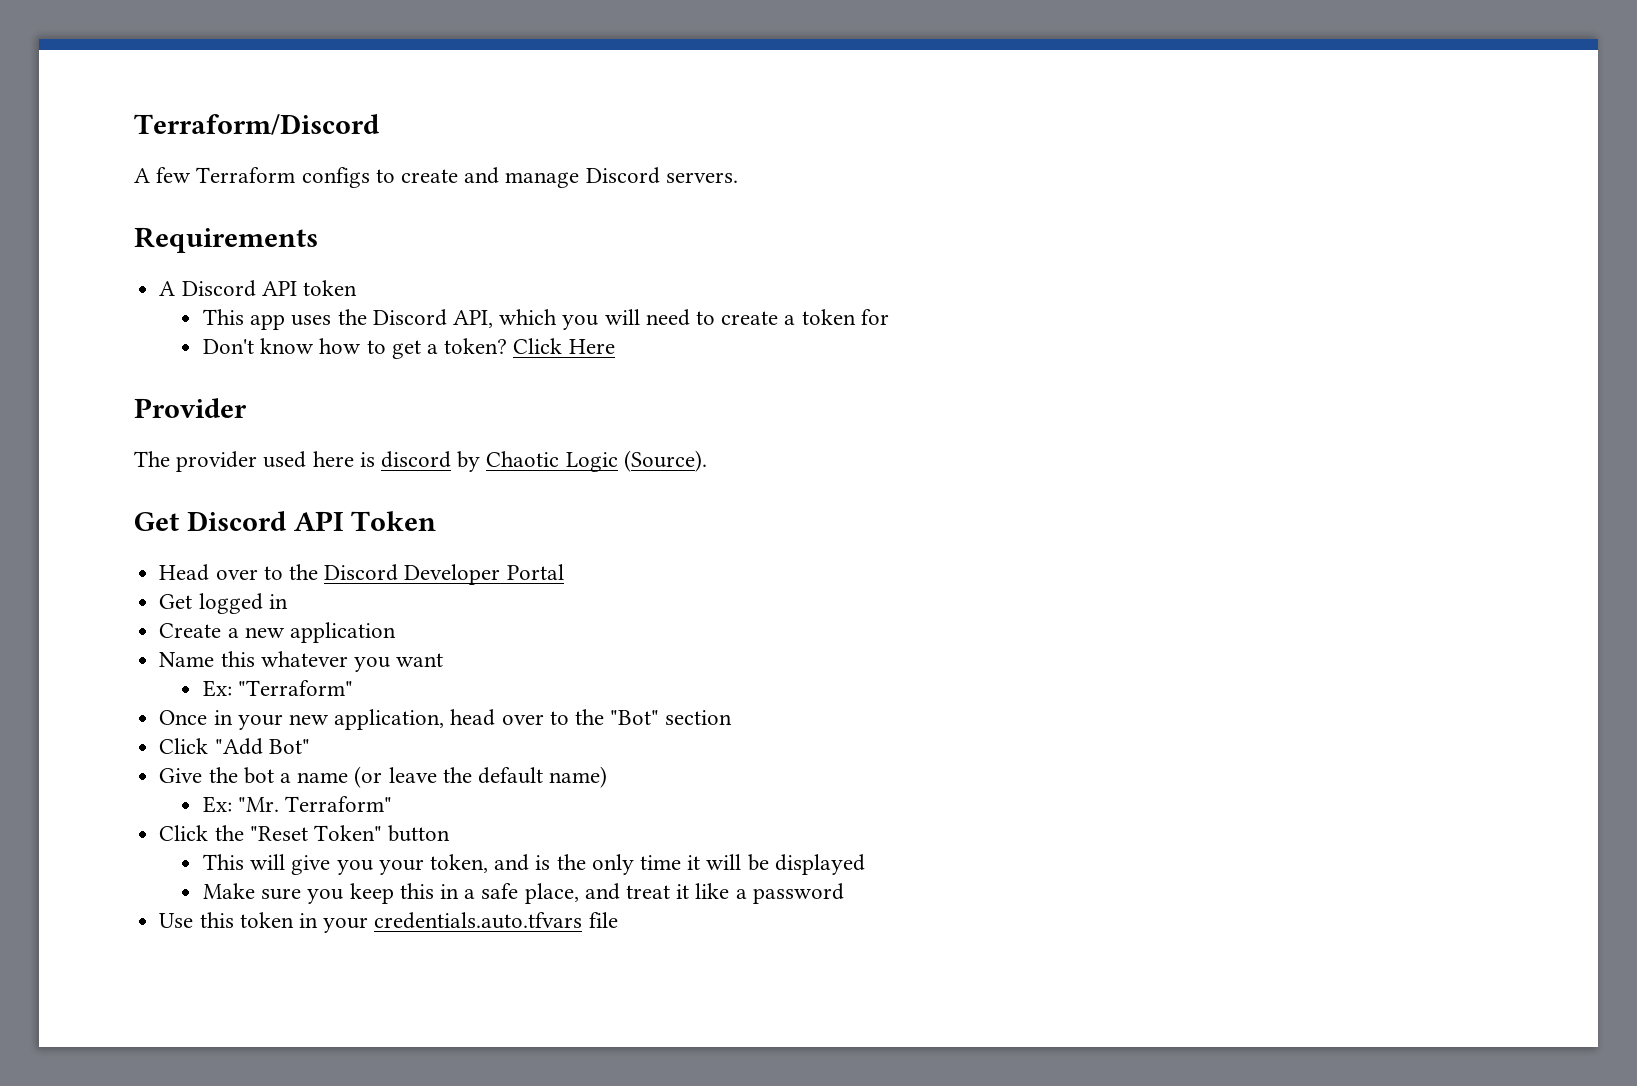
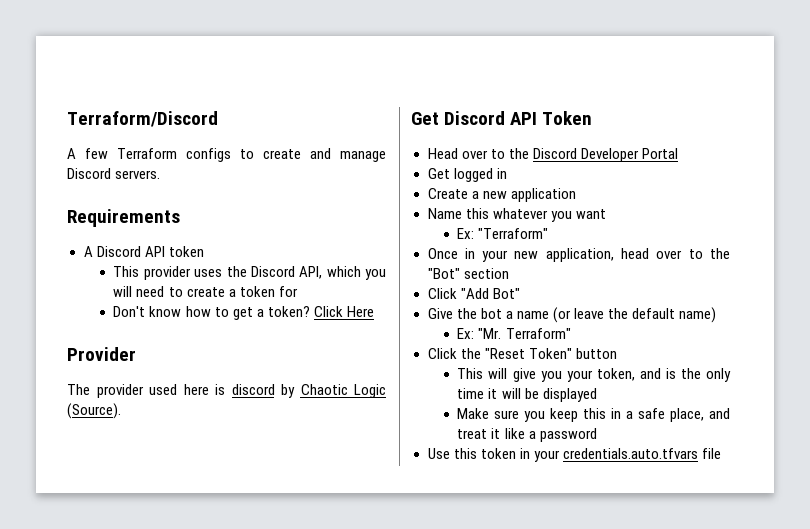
- This app uses the Discord API, which you will need to create a token for
+ This provider uses the Discord API, which you will need to create a token for

